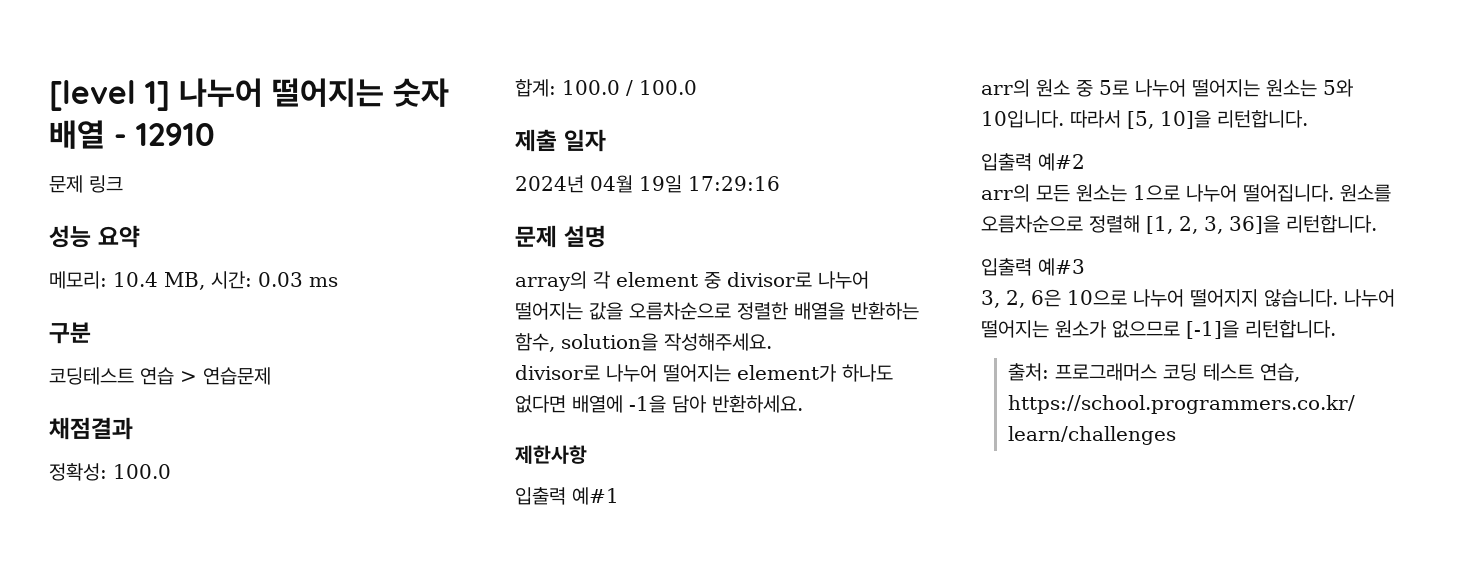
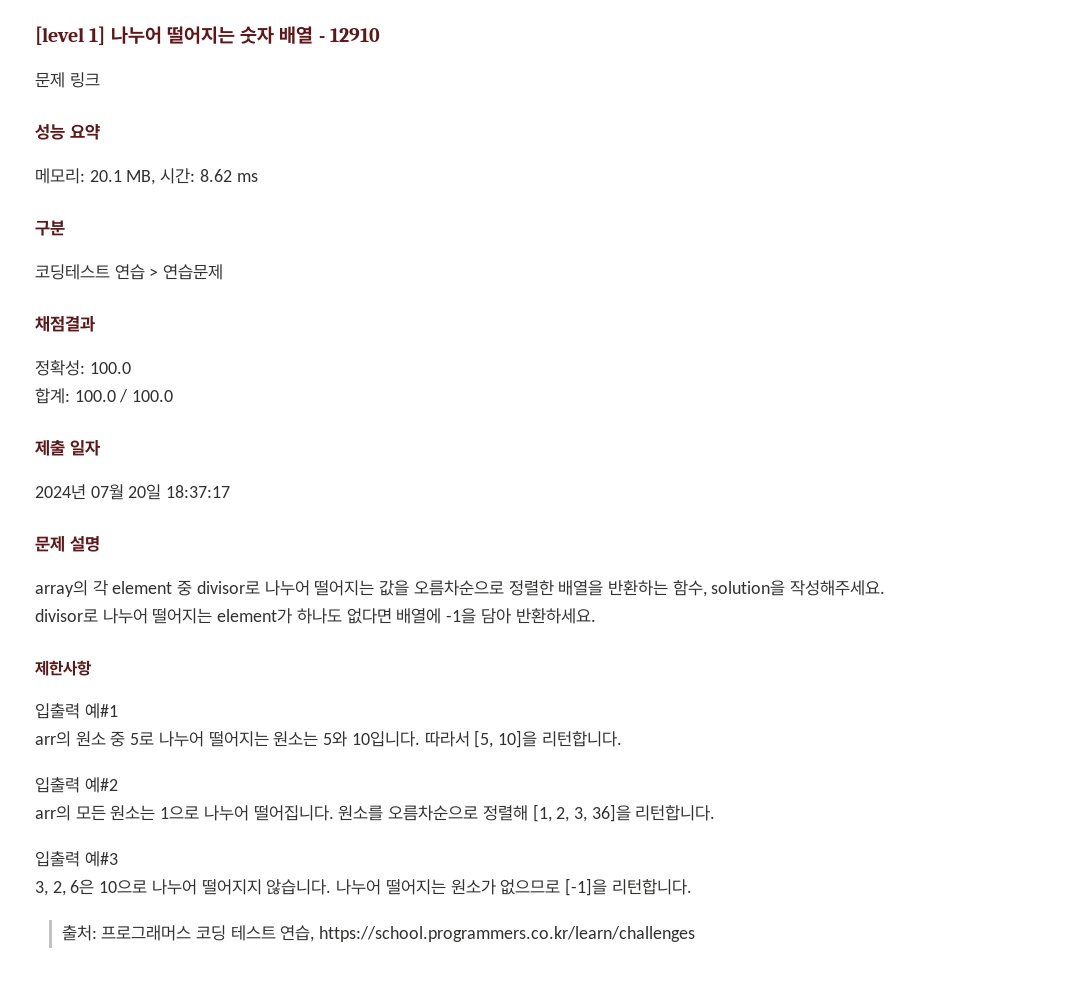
- 메모리: 10.4 MB, 시간: 0.03 ms
+ 메모리: 20.1 MB, 시간: 8.62 ms
- 2024년 04월 19일 17:29:16
+ 2024년 07월 20일 18:37:17

